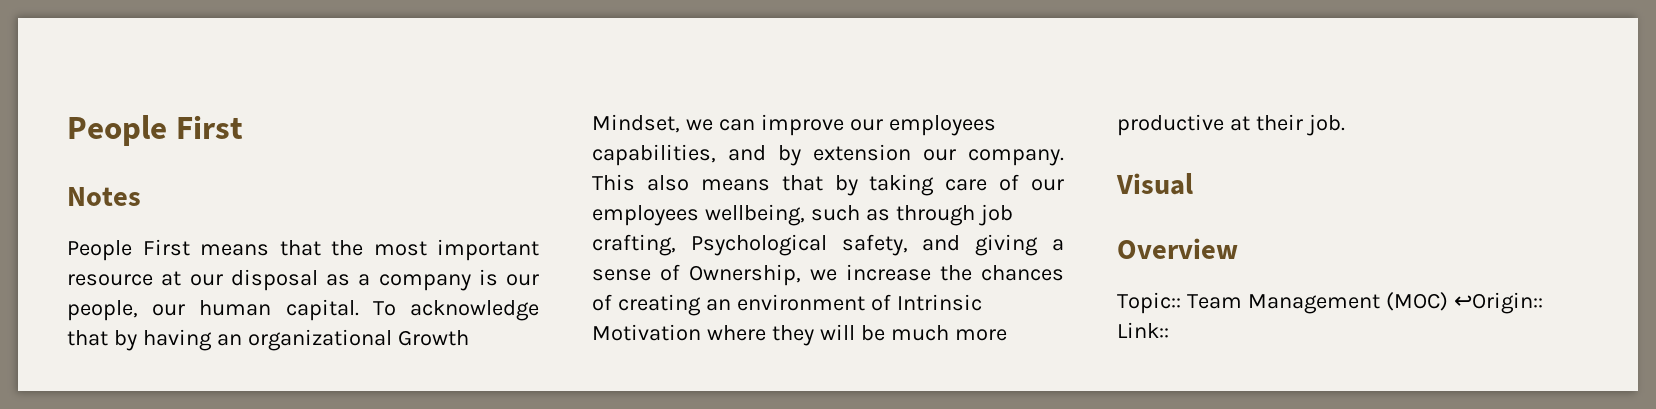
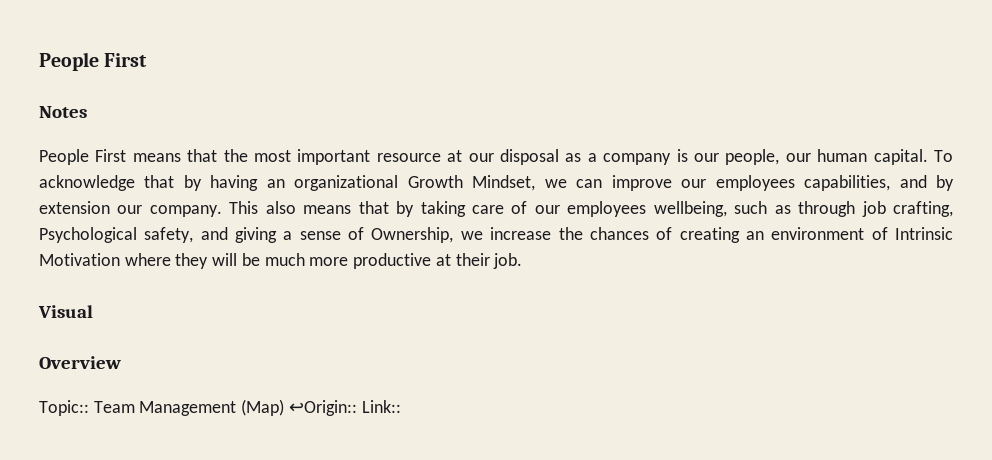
- Topic:: Team Management (MOC) ↩Origin:: Link::
+ Topic:: Team Management (Map) ↩Origin:: Link::

